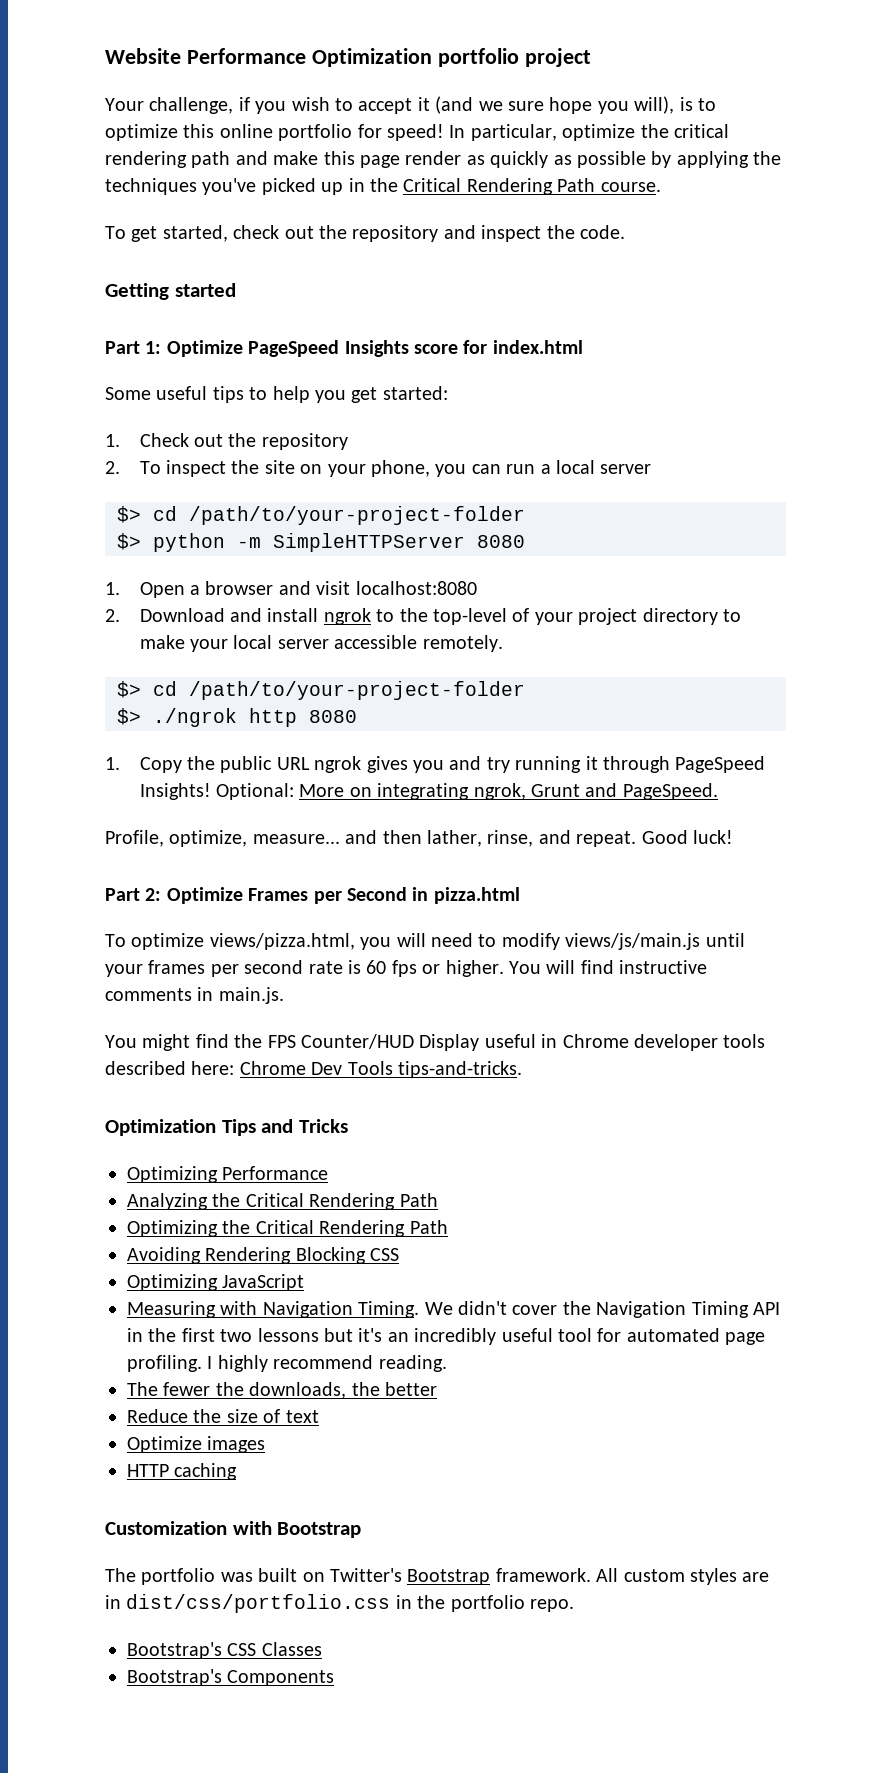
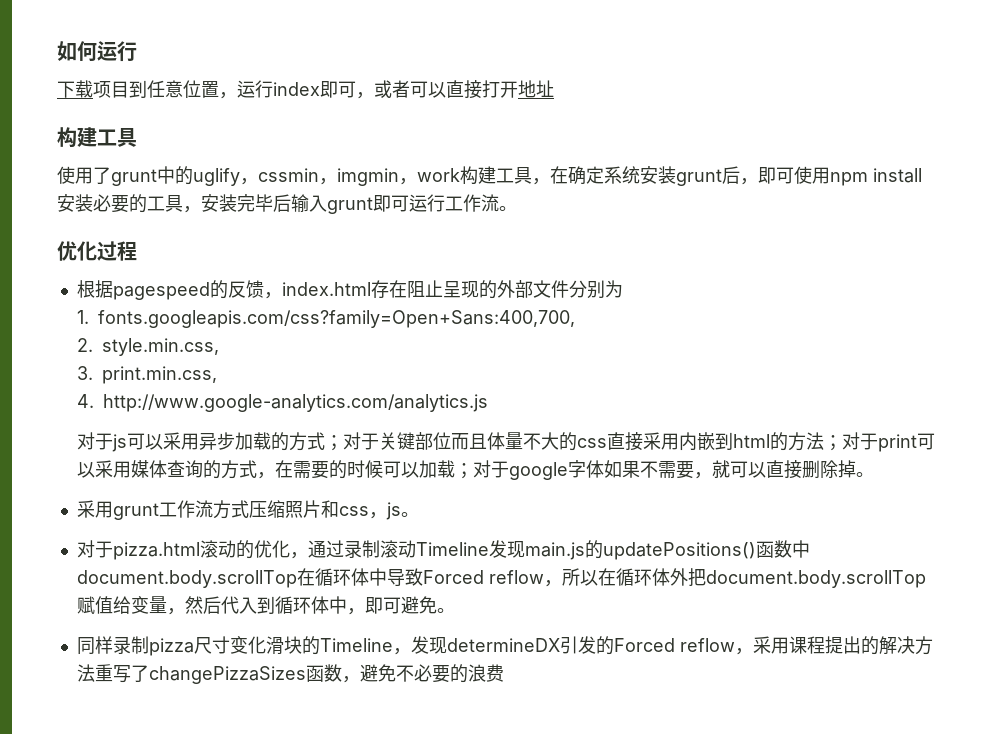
- Website Performance Optimization portfolio project
- Your challenge, if you wish to accept it (and we sure hope you will), is to optimize this online portfolio for speed! In particular, optimize the critical rendering path and make this page render as quickly as possible by applying the techniques you've picked up in the Critical Rendering Path course.
- To get started, check out the repository and inspect the code.
- Getting started
- Part 1: Optimize PageSpeed Insights score for index.html
- Some useful tips to help you get started:
- 1. Check out the repository
- 2. To inspect the site on your phone, you can run a local server
- $> cd /path/to/your-project-folder
- $> python -m SimpleHTTPServer 8080
- 1. Open a browser and visit localhost:8080
- 2. Download and install ngrok to the top-level of your project directory to make your local server accessible remotely.
- $> cd /path/to/your-project-folder
- $> ./ngrok http 8080
- 1. Copy the public URL ngrok gives you and try running it through PageSpeed Insights! Optional: More on integrating ngrok, Grunt and PageSpeed.
- Profile, optimize, measure... and then lather, rinse, and repeat. Good luck!
- Part 2: Optimize Frames per Second in pizza.html
- To optimize views/pizza.html, you will need to modify views/js/main.js until your frames per second rate is 60 fps or higher. You will find instructive comments in main.js.
- You might find the FPS Counter/HUD Display useful in Chrome developer tools described here: Chrome Dev Tools tips-and-tricks.
- Optimization Tips and Tricks
- Optimizing Performance
- Analyzing the Critical Rendering Path
- Optimizing the Critical Rendering Path
- Avoiding Rendering Blocking CSS
- Optimizing JavaScript
- Measuring with Navigation Timing. We didn't cover the Navigation Timing API in the first two lessons but it's an incredibly useful tool for automated page profiling. I highly recommend reading.
- The fewer the downloads, the better
- Reduce the size of text
- Optimize images
- HTTP caching
- Customization with Bootstrap
- The portfolio was built on Twitter's Bootstrap framework. All custom styles are in dist/css/portfolio.css in the portfolio repo.
- Bootstrap's CSS Classes
- Bootstrap's Components
+ 如何运行
+ 下载项目到任意位置，运行index即可，或者可以直接打开地址
+ 构建工具
+ 使用了grunt中的uglify，cssmin，imgmin，work构建工具，在确定系统安装grunt后，即可使用npm install安装必要的工具，安装完毕后输入grunt即可运行工作流。
+ 优化过程
+ 根据pagespeed的反馈，index.html存在阻止呈现的外部文件分别为
+ 1. fonts.googleapis.com/css?family=Open+Sans:400,700,
+ 2. style.min.css,
+ 3. print.min.css,
+ 4. http://www.google-analytics.com/analytics.js
+ 对于js可以采用异步加载的方式；对于关键部位而且体量不大的css直接采用内嵌到html的方法；对于print可以采用媒体查询的方式，在需要的时候可以加载；对于google字体如果不需要，就可以直接删除掉。
+ 采用grunt工作流方式压缩照片和css，js。
+ 对于pizza.html滚动的优化，通过录制滚动Timeline发现main.js的updatePositions()函数中document.body.scrollTop在循环体中导致Forced reflow，所以在循环体外把document.body.scrollTop赋值给变量，然后代入到循环体中，即可避免。
+ 同样录制pizza尺寸变化滑块的Timeline，发现determineDX引发的Forced reflow，采用课程提出的解决方法重写了changePizzaSizes函数，避免不必要的浪费

